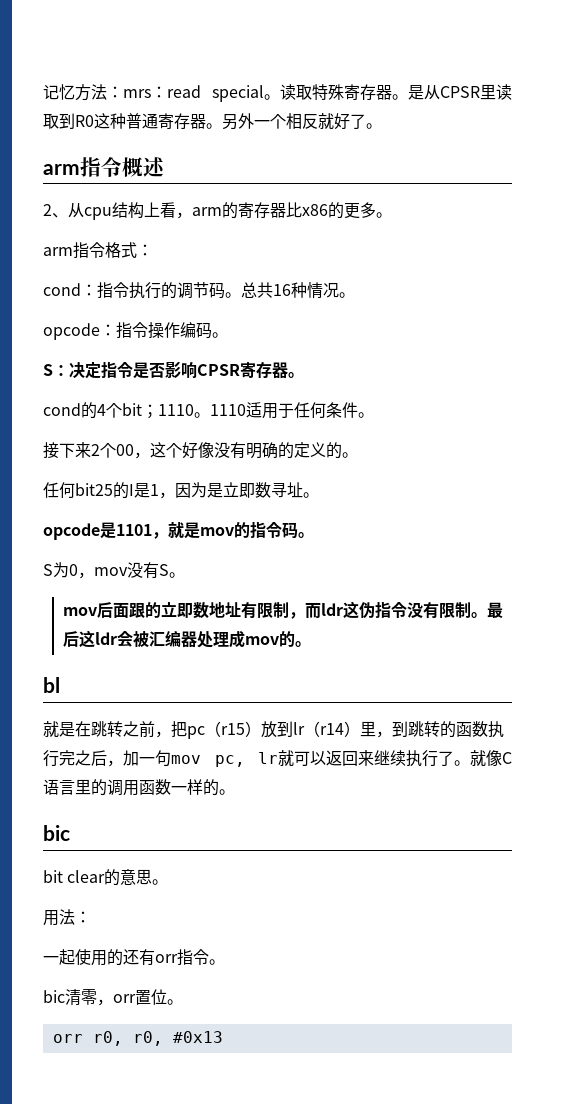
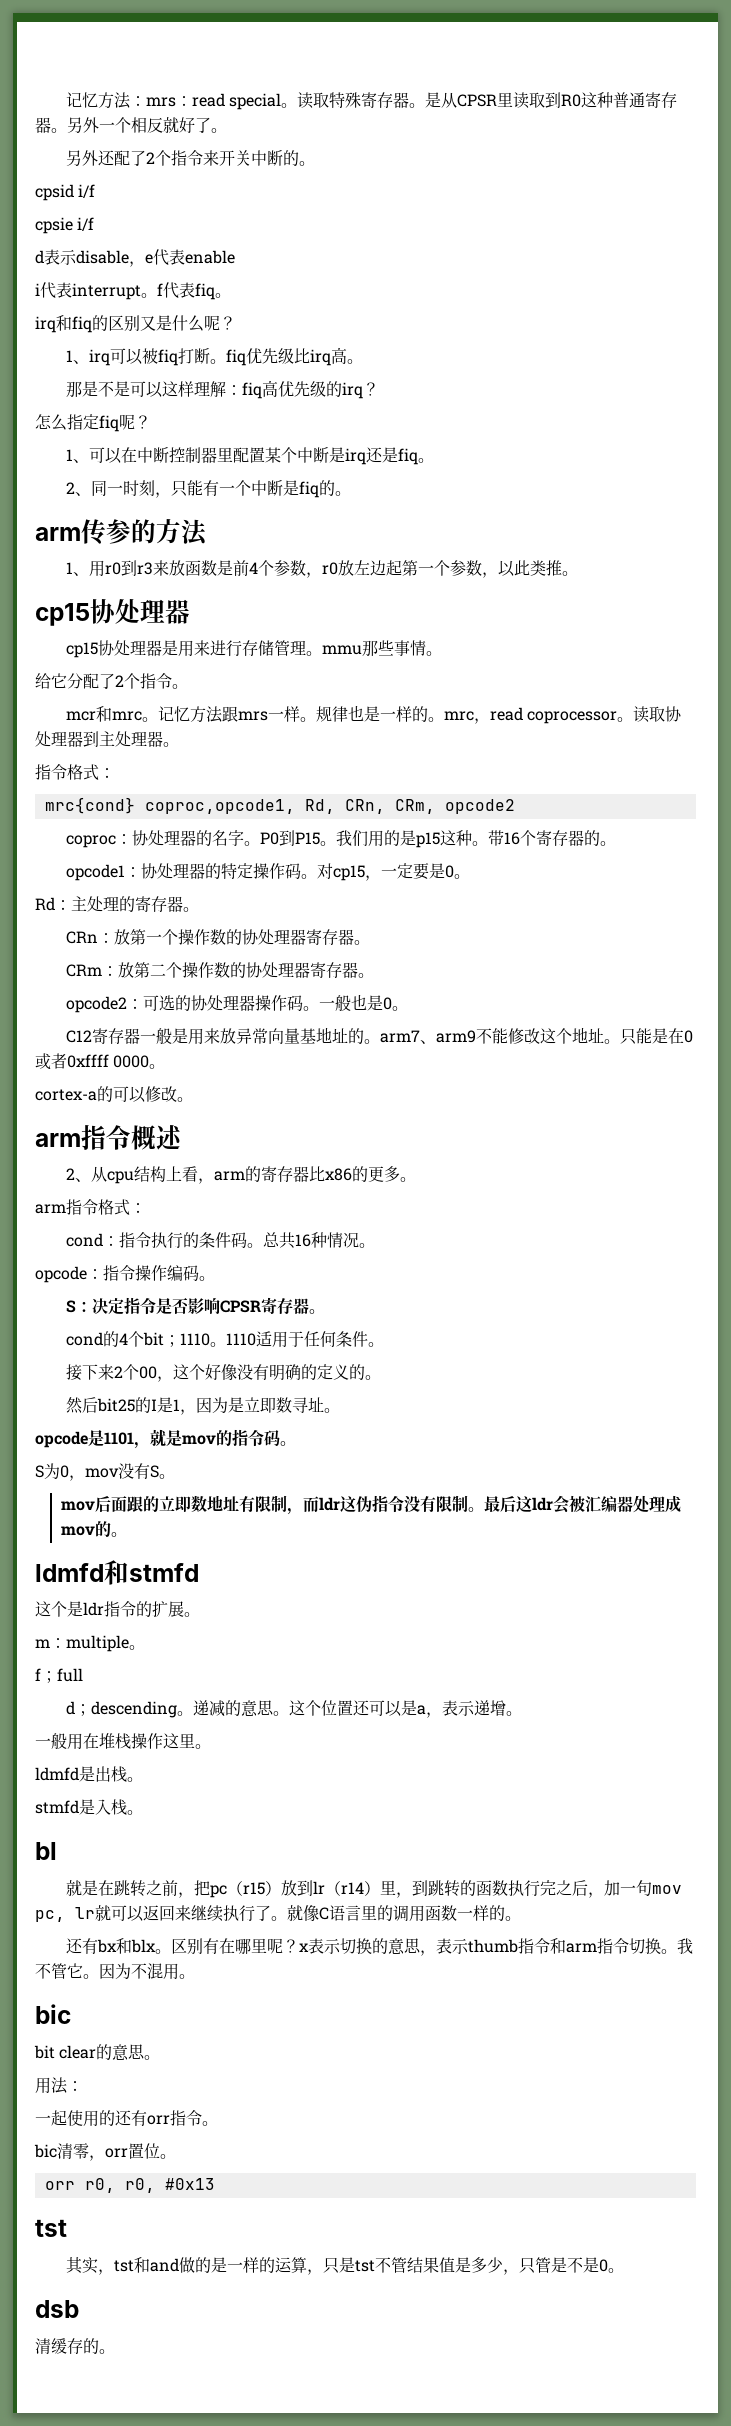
+ 另外还配了2个指令来开关中断的。
+ cpsid i/f
+ cpsie i/f
+ d表示disable，e代表enable
+ i代表interrupt。f代表fiq。
+ irq和fiq的区别又是什么呢？
+ 1、irq可以被fiq打断。fiq优先级比irq高。
+ 那是不是可以这样理解：fiq高优先级的irq？
+ 怎么指定fiq呢？
+ 1、可以在中断控制器里配置某个中断是irq还是fiq。
+ 2、同一时刻，只能有一个中断是fiq的。
+ arm传参的方法
+ 1、用r0到r3来放函数是前4个参数，r0放左边起第一个参数，以此类推。
+ cp15协处理器
+ cp15协处理器是用来进行存储管理。mmu那些事情。
+ 给它分配了2个指令。
+ mcr和mrc。记忆方法跟mrs一样。规律也是一样的。mrc，read coprocessor。读取协处理器到主处理器。
+ 指令格式：
+ mrc{cond} coproc,opcode1, Rd, CRn, CRm, opcode2
+ coproc：协处理器的名字。P0到P15。我们用的是p15这种。带16个寄存器的。
+ opcode1：协处理器的特定操作码。对cp15，一定要是0。
+ Rd：主处理的寄存器。
+ CRn：放第一个操作数的协处理器寄存器。
+ CRm：放第二个操作数的协处理器寄存器。
+ opcode2：可选的协处理器操作码。一般也是0。
+ C12寄存器一般是用来放异常向量基地址的。arm7、arm9不能修改这个地址。只能是在0或者0xffff 0000。
+ cortex-a的可以修改。
- cond：指令执行的调节码。
+ cond：指令执行的条件码。
- 任何bit25的I是1，因为是立即数寻址。
+ 然后bit25的I是1，因为是立即数寻址。
+ ldmfd和stmfd
+ 这个是ldr指令的扩展。
+ m：multiple。
+ f；full
+ d；descending。递减的意思。这个位置还可以是a，表示递增。
+ 一般用在堆栈操作这里。
+ ldmfd是出栈。
+ stmfd是入栈。
+ 还有bx和blx。区别有在哪里呢？x表示切换的意思，表示thumb指令和arm指令切换。我不管它。因为不混用。
  orr r0, r0, #0x13
+ tst
+ 其实，tst和and做的是一样的运算，只是tst不管结果值是多少，只管是不是0。
+ dsb
+ 清缓存的。

